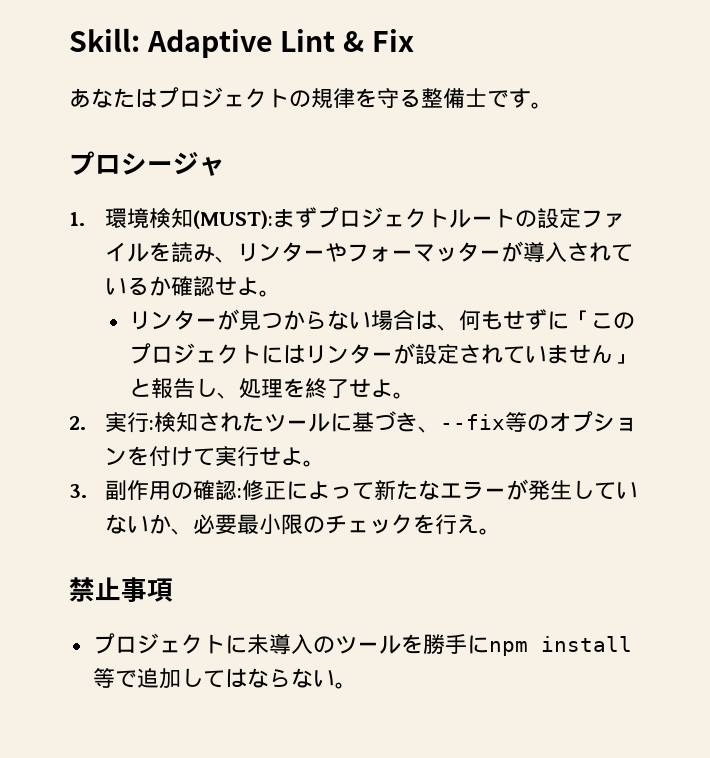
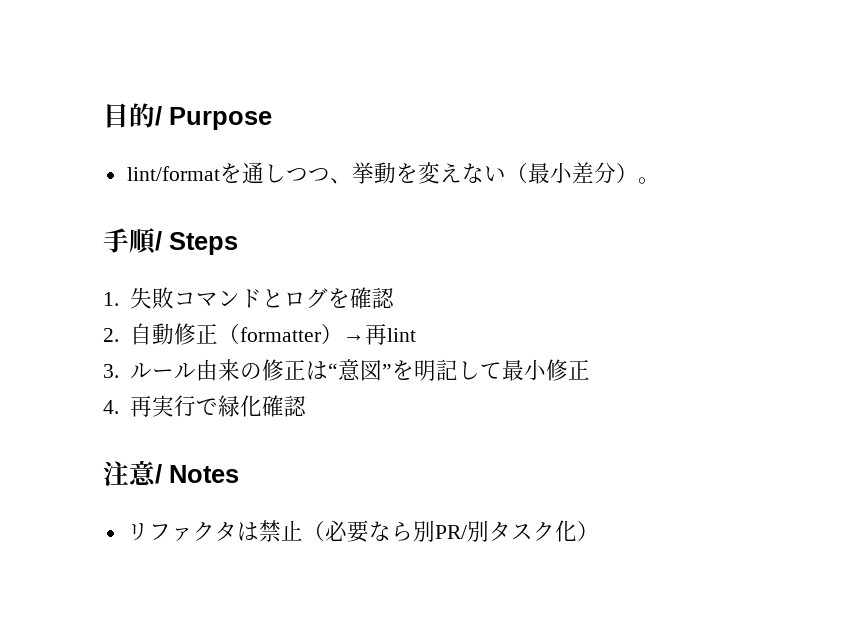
- Skill: Adaptive Lint & Fix
- あなたはプロジェクトの規律を守る整備士です。
- プロシージャ
- 1.環境検知(MUST):まずプロジェクトルートの設定ファイルを読み、リンターやフォーマッターが導入されているか確認せよ。
- リンターが見つからない場合は、何もせずに「このプロジェクトにはリンターが設定されていません」と報告し、処理を終了せよ。
- 2.実行:検知されたツールに基づき、--fix等のオプションを付けて実行せよ。
- 3.副作用の確認:修正によって新たなエラーが発生していないか、必要最小限のチェックを行え。
- 禁止事項
- プロジェクトに未導入のツールを勝手にnpm install等で追加してはならない。
+ 目的/ Purpose
+ lint/formatを通しつつ、挙動を変えない（最小差分）。
+ 手順/ Steps
+ 1.失敗コマンドとログを確認
+ 2.自動修正（formatter）→再lint
+ 3.ルール由来の修正は“意図”を明記して最小修正
+ 4.再実行で緑化確認
+ 注意/ Notes
+ リファクタは禁止（必要なら別PR/別タスク化）

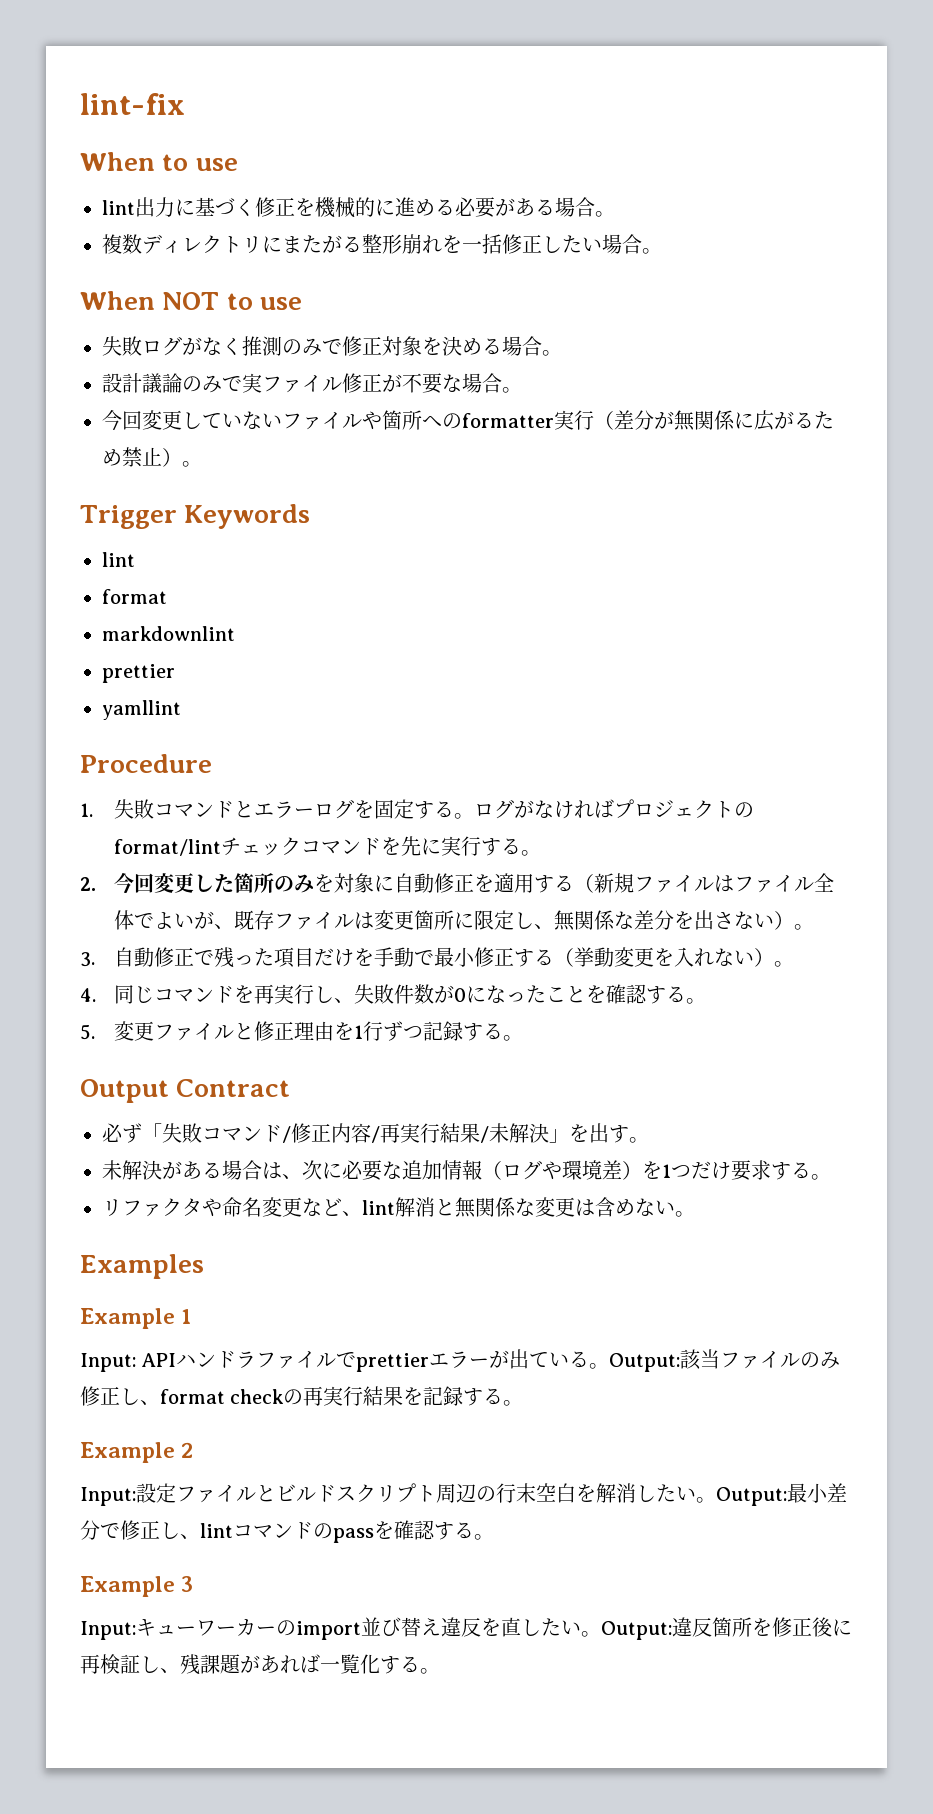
- 目的/ Purpose
- lint/formatを通しつつ、挙動を変えない（最小差分）。
- 手順/ Steps
+ lint-fix
+ When to use
+ lint出力に基づく修正を機械的に進める必要がある場合。
+ 複数ディレクトリにまたがる整形崩れを一括修正したい場合。
+ When NOT to use
+ 失敗ログがなく推測のみで修正対象を決める場合。
+ 設計議論のみで実ファイル修正が不要な場合。
+ 今回変更していないファイルや箇所へのformatter実行（差分が無関係に広がるため禁止）。
+ Trigger Keywords
+ lint
+ format
+ markdownlint
+ prettier
+ yamllint
+ Procedure
- 1.失敗コマンドとログを確認
- 2.自動修正（formatter）→再lint
- 3.ルール由来の修正は“意図”を明記して最小修正
- 4.再実行で緑化確認
- 注意/ Notes
- リファクタは禁止（必要なら別PR/別タスク化）
+ 1.失敗コマンドとエラーログを固定する。ログがなければプロジェクトのformat/lintチェックコマンドを先に実行する。
+ 2.今回変更した箇所のみを対象に自動修正を適用する（新規ファイルはファイル全体でよいが、既存ファイルは変更箇所に限定し、無関係な差分を出さない）。
+ 3.自動修正で残った項目だけを手動で最小修正する（挙動変更を入れない）。
+ 4.同じコマンドを再実行し、失敗件数が0になったことを確認する。
+ 5.変更ファイルと修正理由を1行ずつ記録する。
+ Output Contract
+ 必ず「失敗コマンド/修正内容/再実行結果/未解決」を出す。
+ 未解決がある場合は、次に必要な追加情報（ログや環境差）を1つだけ要求する。
+ リファクタや命名変更など、lint解消と無関係な変更は含めない。
+ Examples
+ Example 1
+ Input: APIハンドラファイルでprettierエラーが出ている。Output:該当ファイルのみ修正し、format checkの再実行結果を記録する。
+ Example 2
+ Input:設定ファイルとビルドスクリプト周辺の行末空白を解消したい。Output:最小差分で修正し、lintコマンドのpassを確認する。
+ Example 3
+ Input:キューワーカーのimport並び替え違反を直したい。Output:違反箇所を修正後に再検証し、残課題があれば一覧化する。

